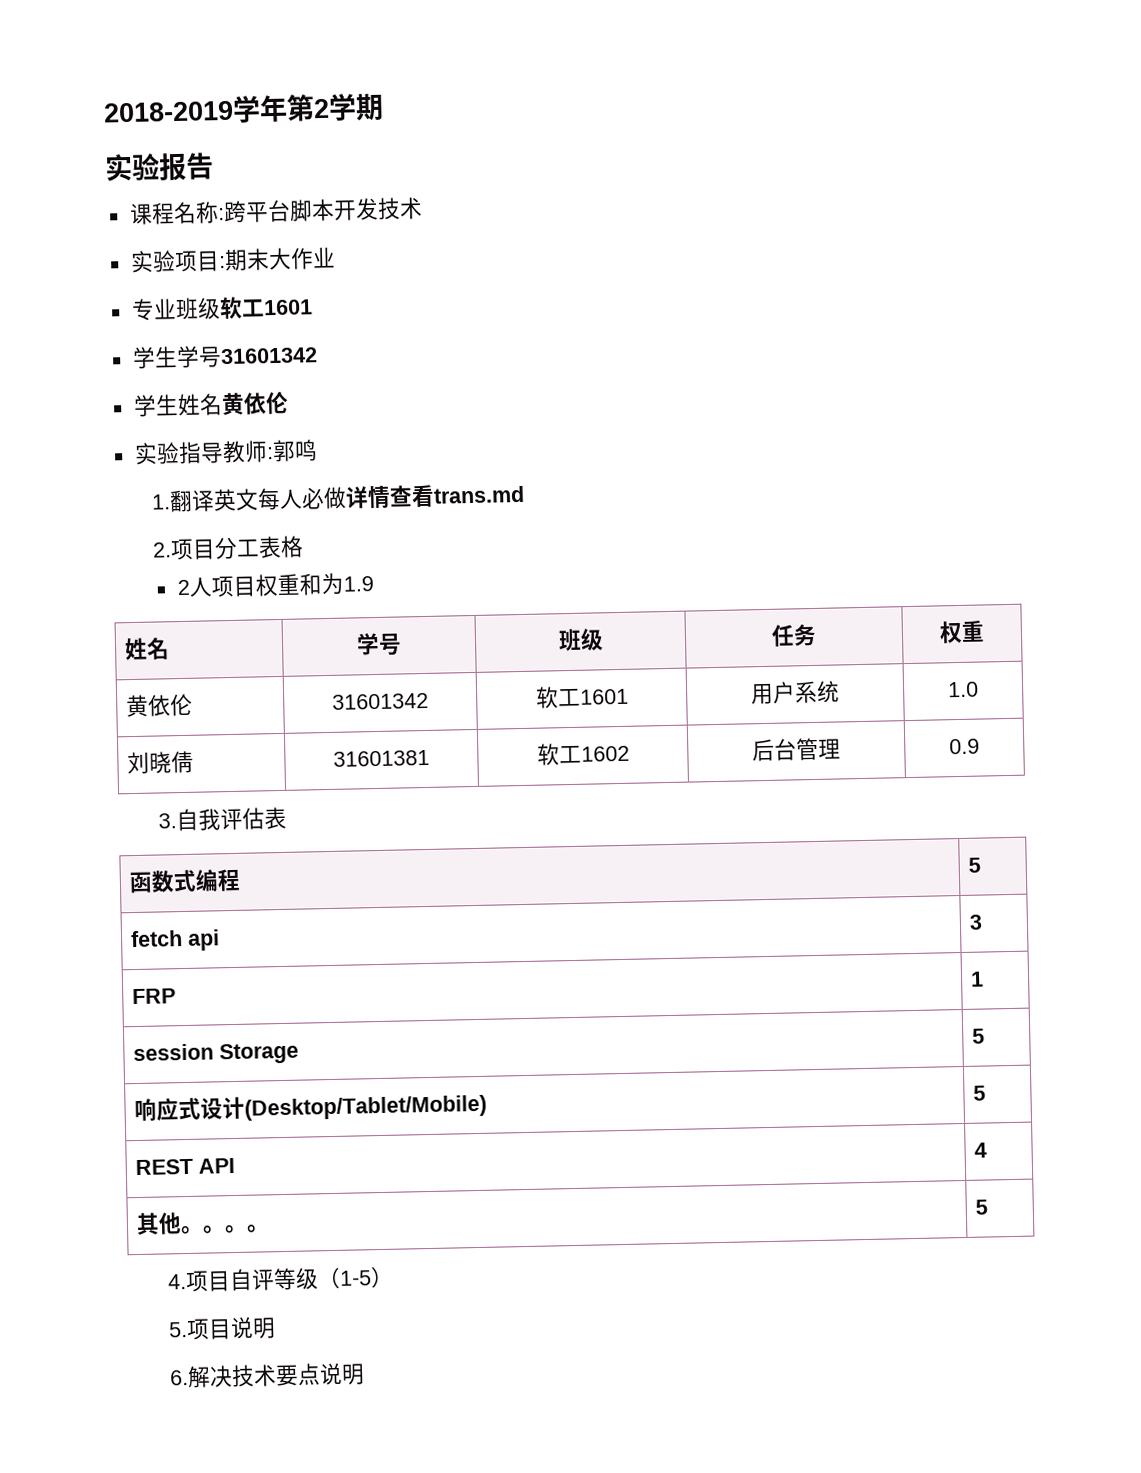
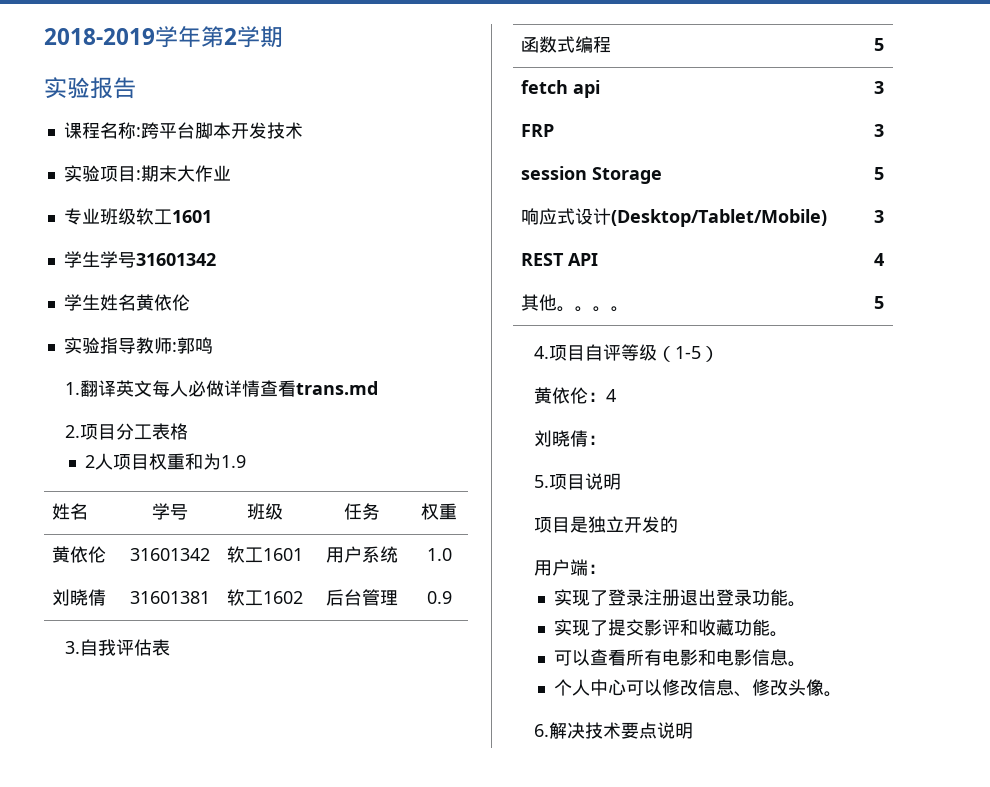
- FRP | 1
+ FRP | 3
- 响应式设计(Desktop/Tablet/Mobile) | 5
+ 响应式设计(Desktop/Tablet/Mobile) | 3
+ 黄依伦：4
+ 刘晓倩：
  5.项目说明
+ 项目是独立开发的
+ 用户端：
+ 实现了登录注册退出登录功能。
+ 实现了提交影评和收藏功能。
+ 可以查看所有电影和电影信息。
+ 个人中心可以修改信息、修改头像。

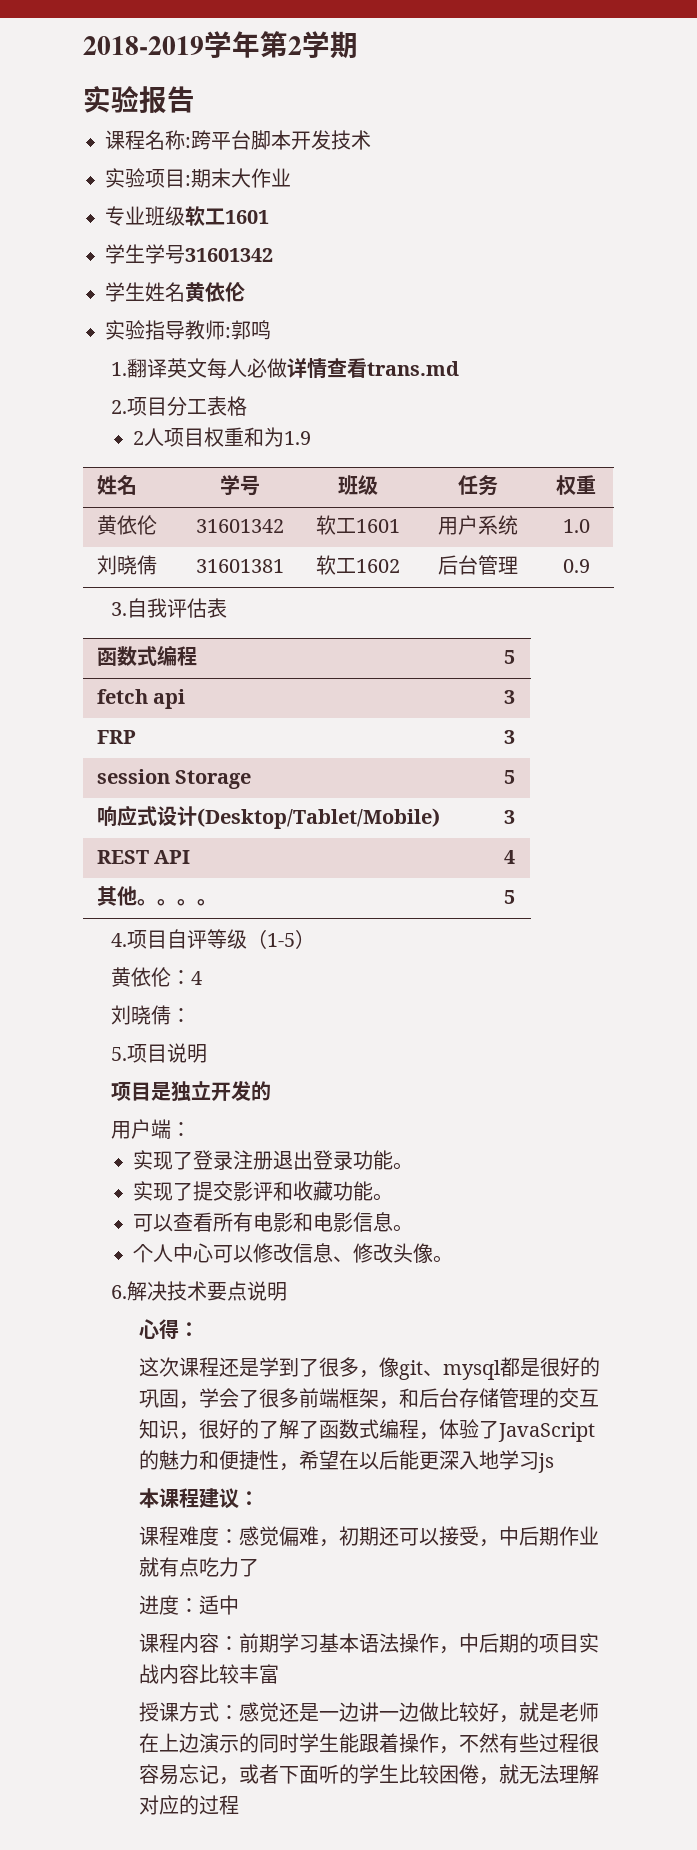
+ 心得：
+ 这次课程还是学到了很多，像git、mysql都是很好的巩固，学会了很多前端框架，和后台存储管理的交互知识，很好的了解了函数式编程，体验了JavaScript的魅力和便捷性，希望在以后能更深入地学习js
+ 本课程建议：
+ 课程难度：感觉偏难，初期还可以接受，中后期作业就有点吃力了
+ 进度：适中
+ 课程内容：前期学习基本语法操作，中后期的项目实战内容比较丰富
+ 授课方式：感觉还是一边讲一边做比较好，就是老师在上边演示的同时学生能跟着操作，不然有些过程很容易忘记，或者下面听的学生比较困倦，就无法理解对应的过程

